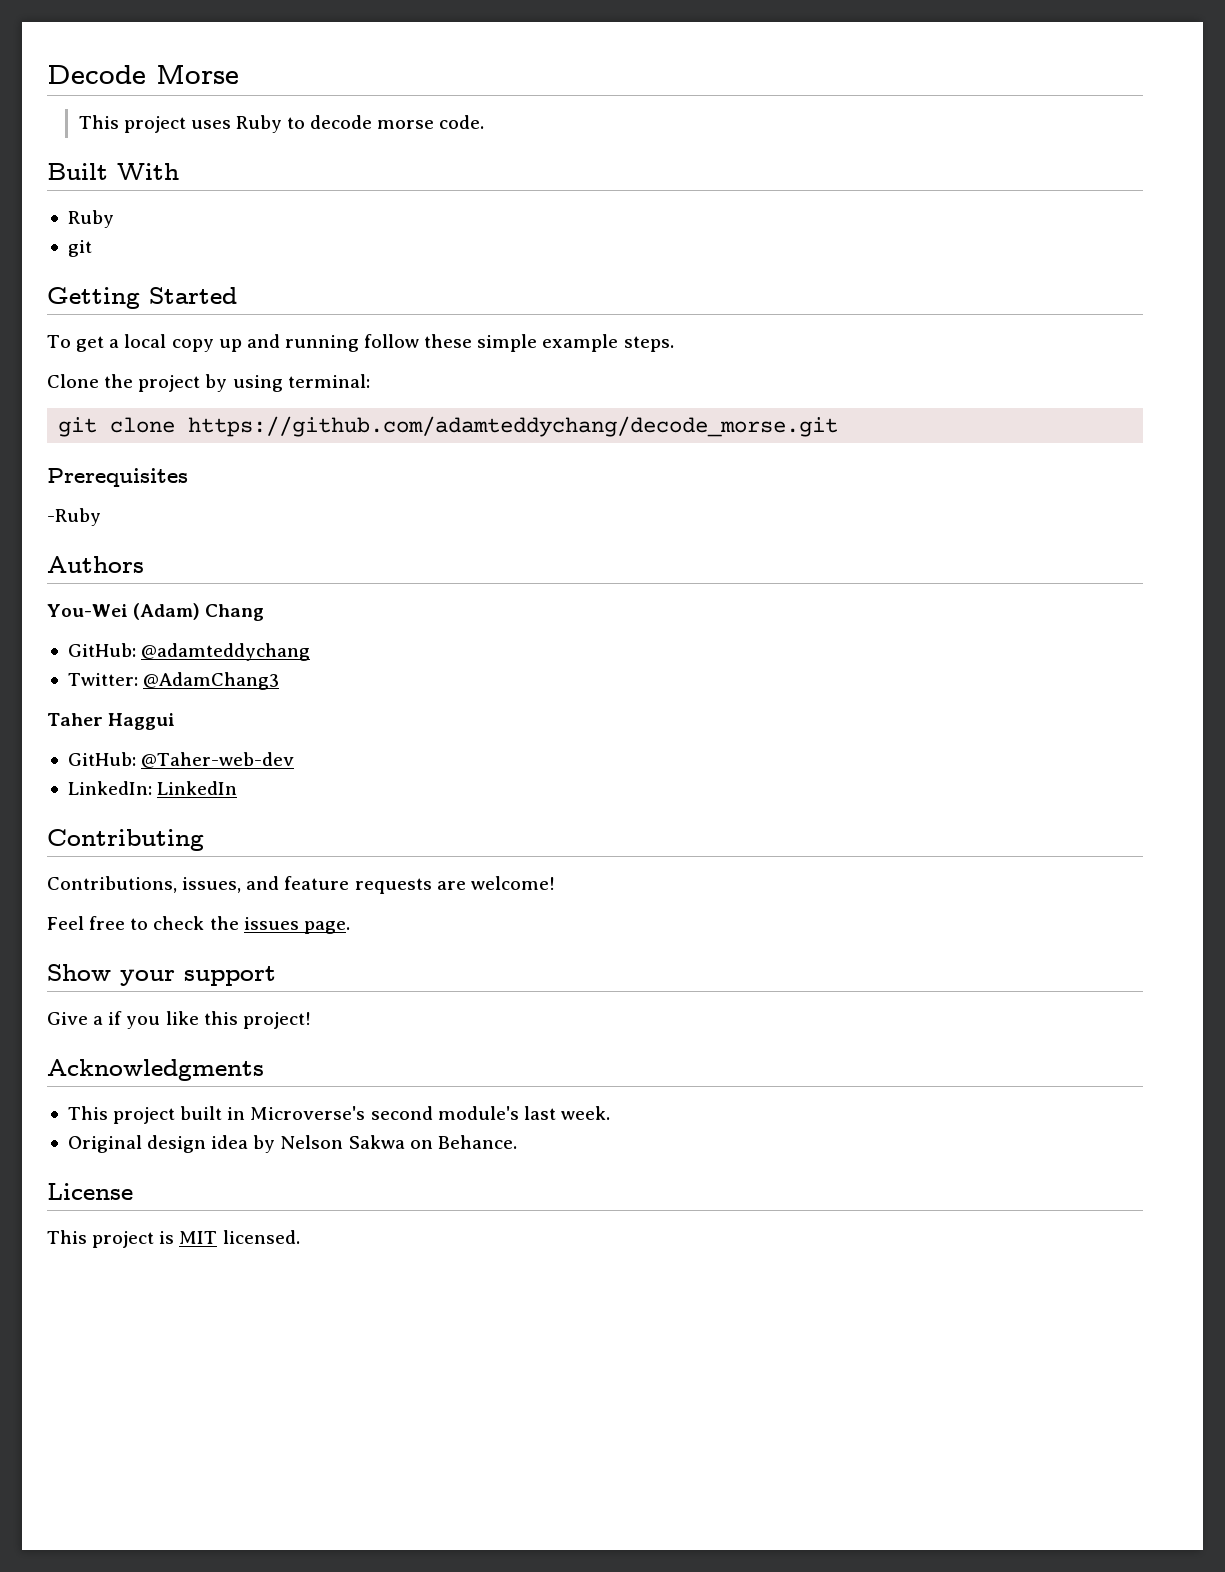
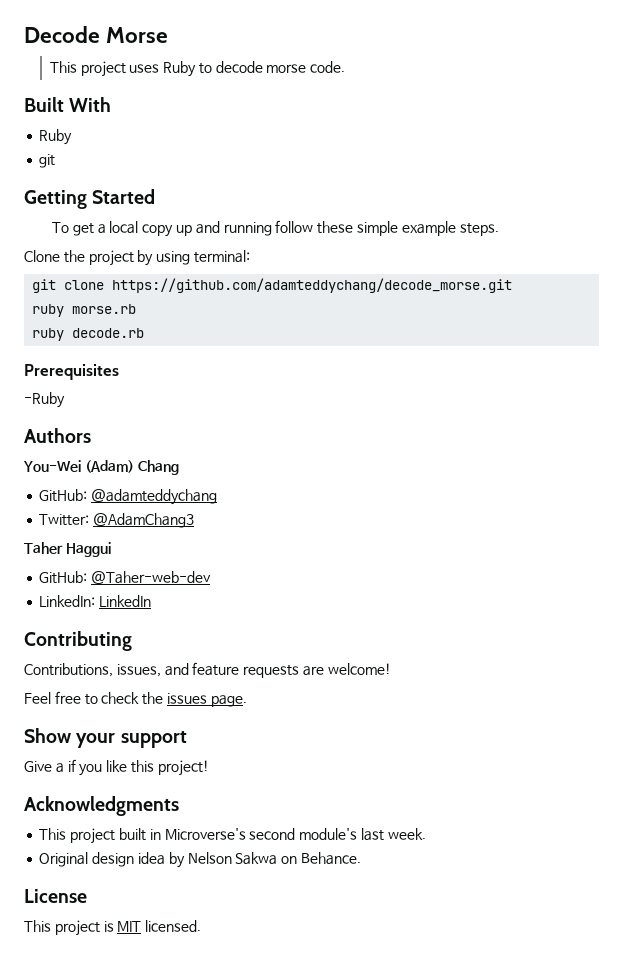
+ ruby morse.rb
+ ruby decode.rb

